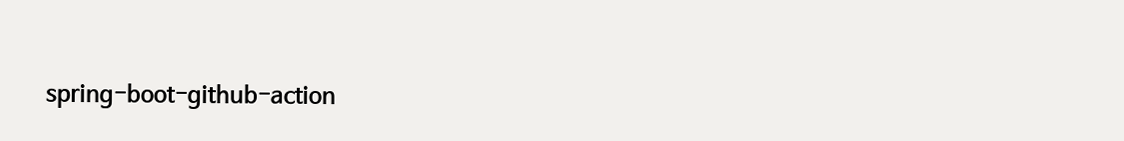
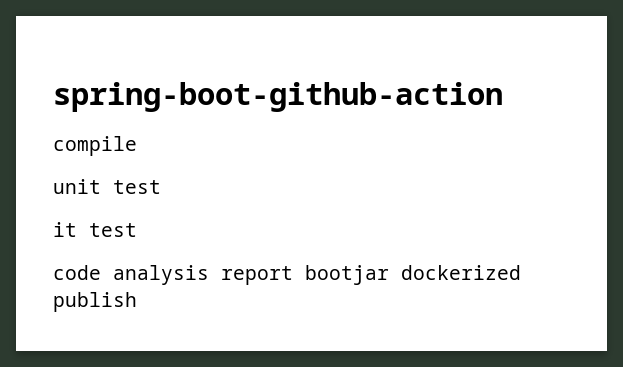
+ compile
+ unit test
+ it test
+ code analysis report bootjar dockerized publish

